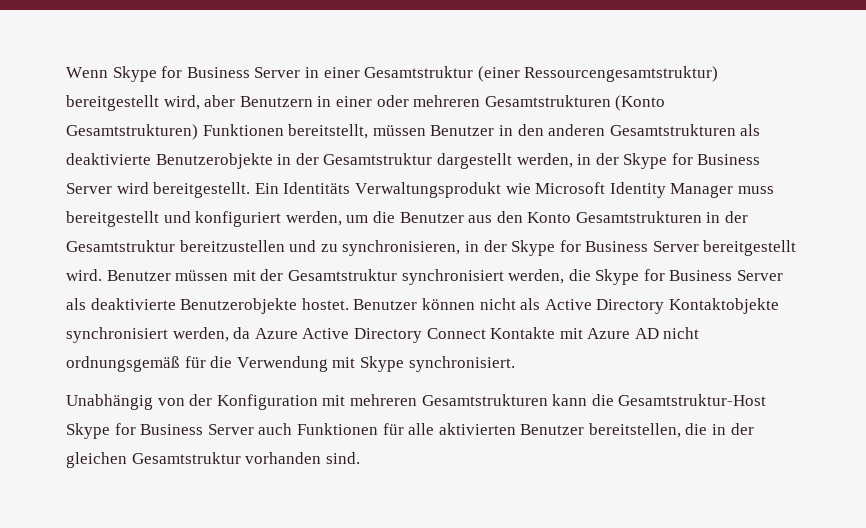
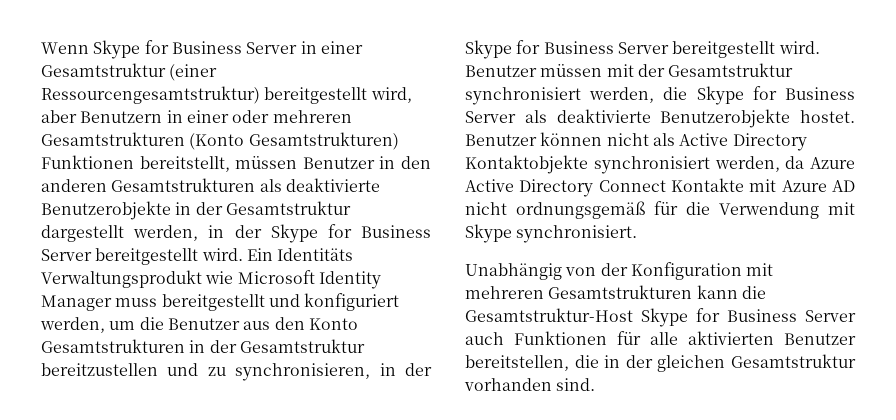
- Wenn Skype for Business Server in einer Gesamtstruktur (einer Ressourcengesamtstruktur) bereitgestellt wird, aber Benutzern in einer oder mehreren Gesamtstrukturen (Konto Gesamtstrukturen) Funktionen bereitstellt, müssen Benutzer in den anderen Gesamtstrukturen als deaktivierte Benutzerobjekte in der Gesamtstruktur dargestellt werden, in der Skype for Business Server wird bereitgestellt.
+ Wenn Skype for Business Server in einer Gesamtstruktur (einer Ressourcengesamtstruktur) bereitgestellt wird, aber Benutzern in einer oder mehreren Gesamtstrukturen (Konto Gesamtstrukturen) Funktionen bereitstellt, müssen Benutzer in den anderen Gesamtstrukturen als deaktivierte Benutzerobjekte in der Gesamtstruktur dargestellt werden, in der Skype for Business Server bereitgestellt wird.

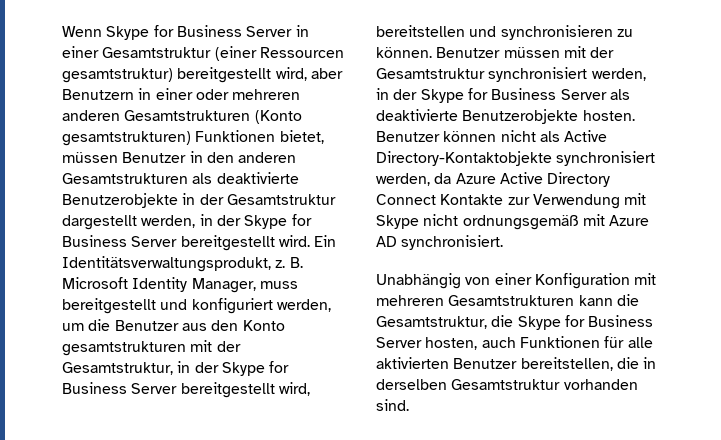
- Wenn Skype for Business Server in einer Gesamtstruktur (einer Ressourcengesamtstruktur) bereitgestellt wird, aber Benutzern in einer oder mehreren Gesamtstrukturen (Konto Gesamtstrukturen) Funktionen bereitstellt, müssen Benutzer in den anderen Gesamtstrukturen als deaktivierte Benutzerobjekte in der Gesamtstruktur dargestellt werden, in der Skype for Business Server bereitgestellt wird.
+ Wenn Skype for Business Server in einer Gesamtstruktur (einer Ressourcen gesamtstruktur) bereitgestellt wird, aber Benutzern in einer oder mehreren anderen Gesamtstrukturen (Konto gesamtstrukturen) Funktionen bietet, müssen Benutzer in den anderen Gesamtstrukturen als deaktivierte Benutzerobjekte in der Gesamtstruktur dargestellt werden, in der Skype for Business Server bereitgestellt wird.
- Ein Identitäts Verwaltungsprodukt wie Microsoft Identity Manager muss bereitgestellt und konfiguriert werden, um die Benutzer aus den Konto Gesamtstrukturen in der Gesamtstruktur bereitzustellen und zu synchronisieren, in der Skype for Business Server bereitgestellt wird.
+ Ein Identitätsverwaltungsprodukt, z. B. Microsoft Identity Manager, muss bereitgestellt und konfiguriert werden, um die Benutzer aus den Konto gesamtstrukturen mit der Gesamtstruktur, in der Skype for Business Server bereitgestellt wird, bereitstellen und synchronisieren zu können.
- Benutzer müssen mit der Gesamtstruktur synchronisiert werden, die Skype for Business Server als deaktivierte Benutzerobjekte hostet.
+ Benutzer müssen mit der Gesamtstruktur synchronisiert werden, in der Skype for Business Server als deaktivierte Benutzerobjekte hosten.
- Benutzer können nicht als Active Directory Kontaktobjekte synchronisiert werden, da Azure Active Directory Connect Kontakte mit Azure AD nicht ordnungsgemäß für die Verwendung mit Skype synchronisiert.
+ Benutzer können nicht als Active Directory-Kontaktobjekte synchronisiert werden, da Azure Active Directory Connect Kontakte zur Verwendung mit Skype nicht ordnungsgemäß mit Azure AD synchronisiert.
- Unabhängig von der Konfiguration mit mehreren Gesamtstrukturen kann die Gesamtstruktur-Host Skype for Business Server auch Funktionen für alle aktivierten Benutzer bereitstellen, die in der gleichen Gesamtstruktur vorhanden sind.
+ Unabhängig von einer Konfiguration mit mehreren Gesamtstrukturen kann die Gesamtstruktur, die Skype for Business Server hosten, auch Funktionen für alle aktivierten Benutzer bereitstellen, die in derselben Gesamtstruktur vorhanden sind.

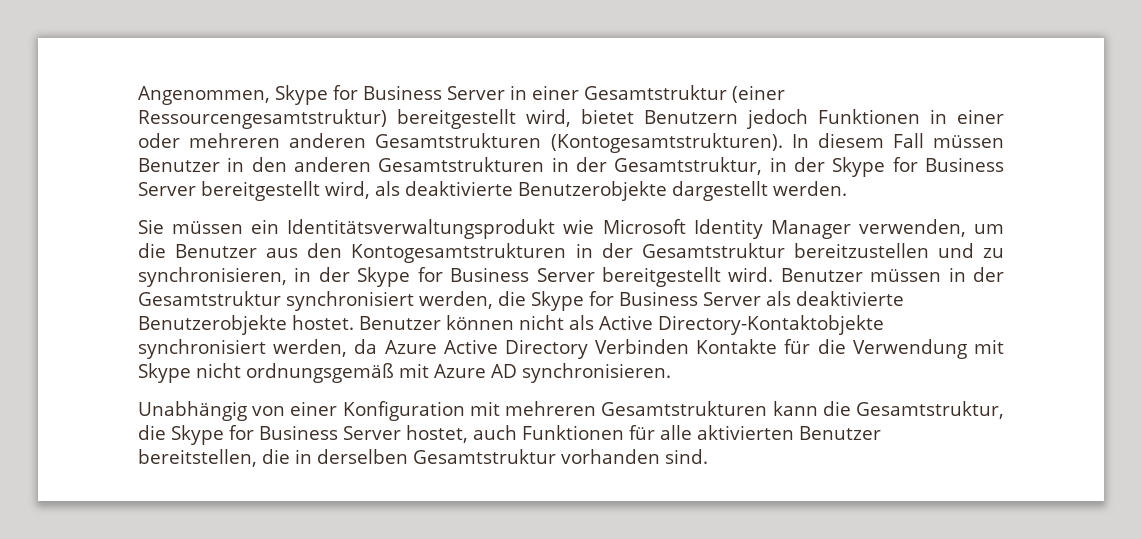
- Wenn Skype for Business Server in einer Gesamtstruktur (einer Ressourcen gesamtstruktur) bereitgestellt wird, aber Benutzern in einer oder mehreren anderen Gesamtstrukturen (Konto gesamtstrukturen) Funktionen bietet, müssen Benutzer in den anderen Gesamtstrukturen als deaktivierte Benutzerobjekte in der Gesamtstruktur dargestellt werden, in der Skype for Business Server bereitgestellt wird. Ein Identitätsverwaltungsprodukt, z. B. Microsoft Identity Manager, muss bereitgestellt und konfiguriert werden, um die Benutzer aus den Konto gesamtstrukturen mit der Gesamtstruktur, in der Skype for Business Server bereitgestellt wird, bereitstellen und synchronisieren zu können.
+ Angenommen, Skype for Business Server in einer Gesamtstruktur (einer Ressourcengesamtstruktur) bereitgestellt wird, bietet Benutzern jedoch Funktionen in einer oder mehreren anderen Gesamtstrukturen (Kontogesamtstrukturen). In diesem Fall müssen Benutzer in den anderen Gesamtstrukturen in der Gesamtstruktur, in der Skype for Business Server bereitgestellt wird, als deaktivierte Benutzerobjekte dargestellt werden.
+ Sie müssen ein Identitätsverwaltungsprodukt wie Microsoft Identity Manager verwenden, um die Benutzer aus den Kontogesamtstrukturen in der Gesamtstruktur bereitzustellen und zu synchronisieren, in der Skype for Business Server bereitgestellt wird.
- Benutzer müssen mit der Gesamtstruktur synchronisiert werden, in der Skype for Business Server als deaktivierte Benutzerobjekte hosten.
+ Benutzer müssen in der Gesamtstruktur synchronisiert werden, die Skype for Business Server als deaktivierte Benutzerobjekte hostet.
- Benutzer können nicht als Active Directory-Kontaktobjekte synchronisiert werden, da Azure Active Directory Connect Kontakte zur Verwendung mit Skype nicht ordnungsgemäß mit Azure AD synchronisiert.
+ Benutzer können nicht als Active Directory-Kontaktobjekte synchronisiert werden, da Azure Active Directory Verbinden Kontakte für die Verwendung mit Skype nicht ordnungsgemäß mit Azure AD synchronisieren.
- Unabhängig von einer Konfiguration mit mehreren Gesamtstrukturen kann die Gesamtstruktur, die Skype for Business Server hosten, auch Funktionen für alle aktivierten Benutzer bereitstellen, die in derselben Gesamtstruktur vorhanden sind.
+ Unabhängig von einer Konfiguration mit mehreren Gesamtstrukturen kann die Gesamtstruktur, die Skype for Business Server hostet, auch Funktionen für alle aktivierten Benutzer bereitstellen, die in derselben Gesamtstruktur vorhanden sind.

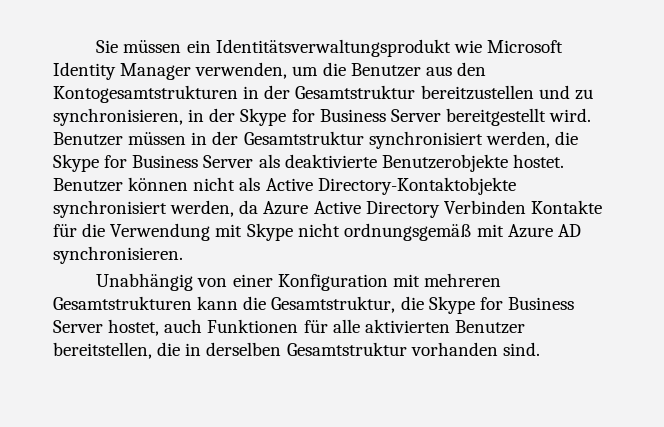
- Angenommen, Skype for Business Server in einer Gesamtstruktur (einer Ressourcengesamtstruktur) bereitgestellt wird, bietet Benutzern jedoch Funktionen in einer oder mehreren anderen Gesamtstrukturen (Kontogesamtstrukturen). In diesem Fall müssen Benutzer in den anderen Gesamtstrukturen in der Gesamtstruktur, in der Skype for Business Server bereitgestellt wird, als deaktivierte Benutzerobjekte dargestellt werden.

